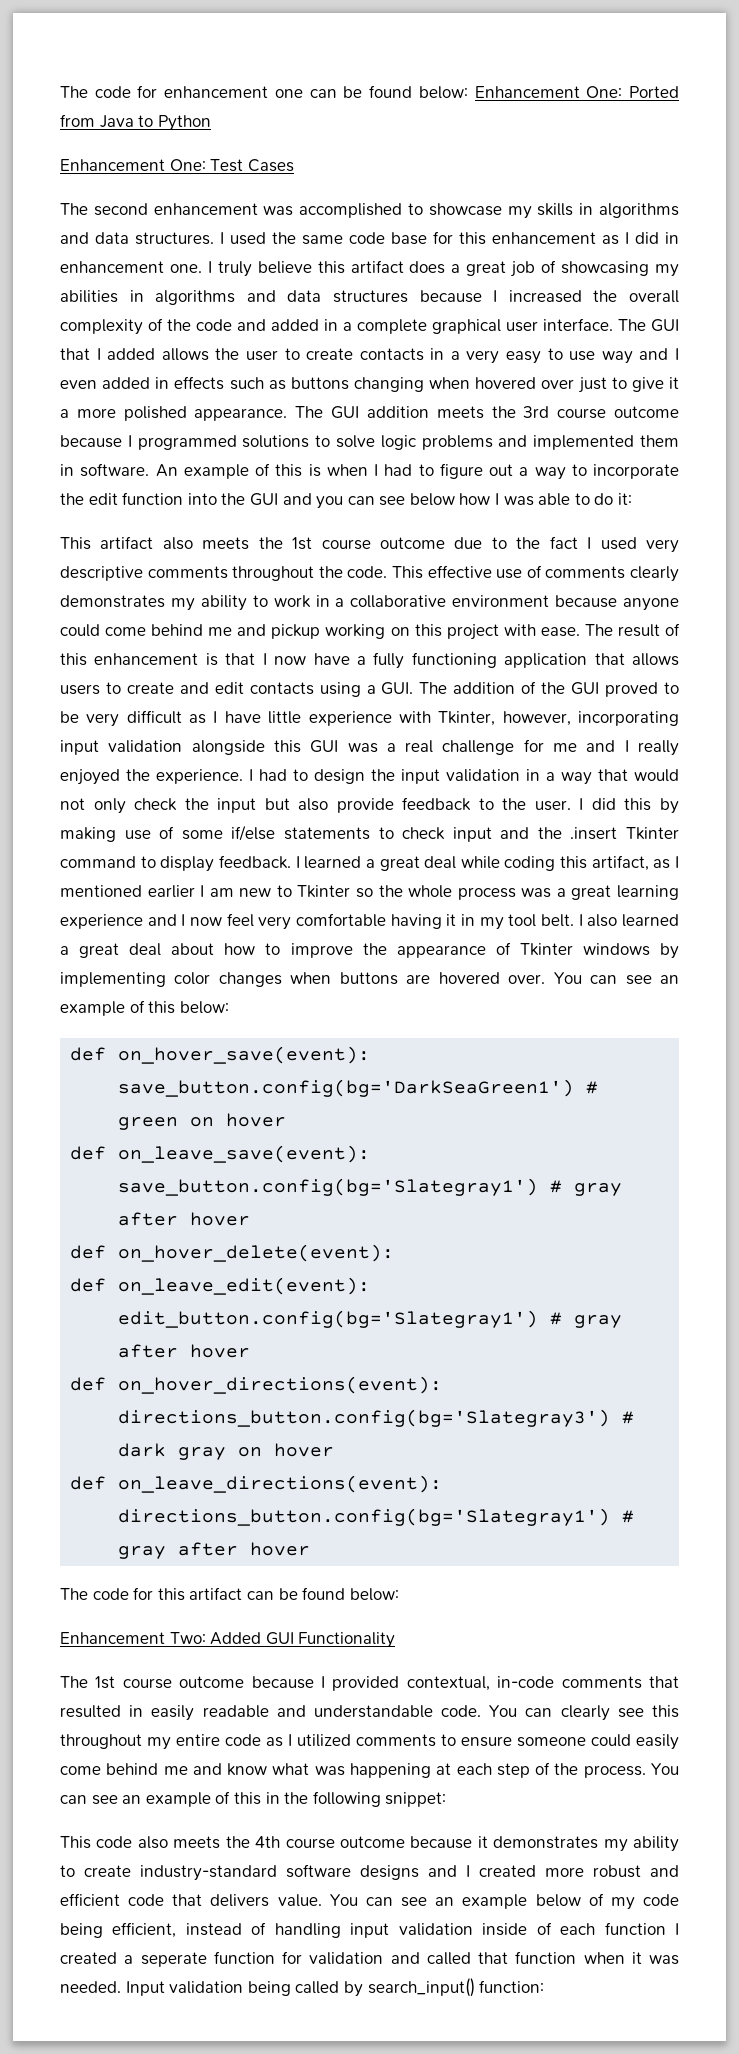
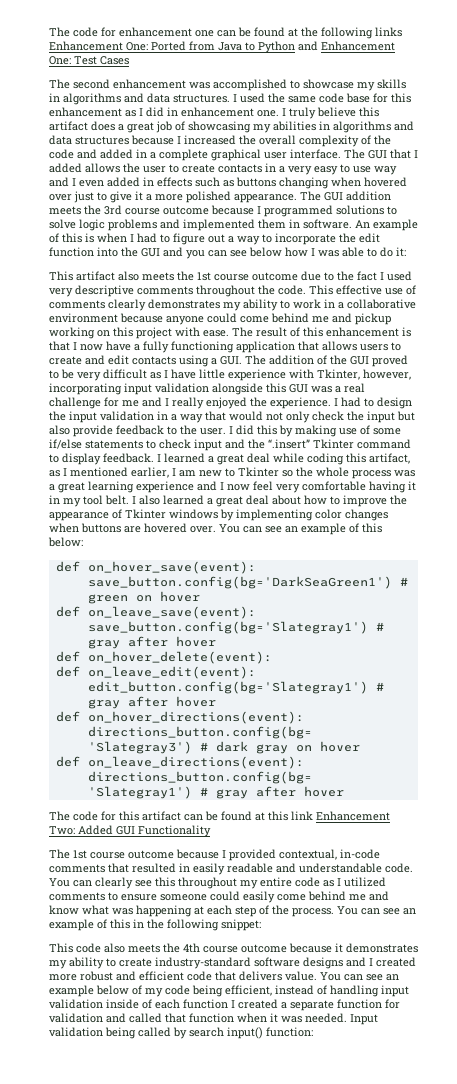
- The code for enhancement one can be found below: Enhancement One: Ported from Java to Python
- Enhancement One: Test Cases
+ The code for enhancement one can be found at the following links Enhancement One: Ported from Java to Python and Enhancement One: Test Cases
- I did this by making use of some if/else statements to check input and the .insert Tkinter command to display feedback.
+ I did this by making use of some if/else statements to check input and the “.insert” Tkinter command to display feedback.
- I learned a great deal while coding this artifact, as I mentioned earlier I am new to Tkinter so the whole process was a great learning experience and I now feel very comfortable having it in my tool belt.
+ I learned a great deal while coding this artifact, as I mentioned earlier, I am new to Tkinter so the whole process was a great learning experience and I now feel very comfortable having it in my tool belt.
- The code for this artifact can be found below:
- Enhancement Two: Added GUI Functionality
+ The code for this artifact can be found at this link Enhancement Two: Added GUI Functionality
- You can see an example below of my code being efficient, instead of handling input validation inside of each function I created a seperate function for validation and called that function when it was needed.
+ You can see an example below of my code being efficient, instead of handling input validation inside of each function I created a separate function for validation and called that function when it was needed.
- Input validation being called by search_input() function:
+ Input validation being called by search input() function:

